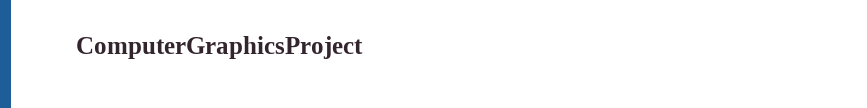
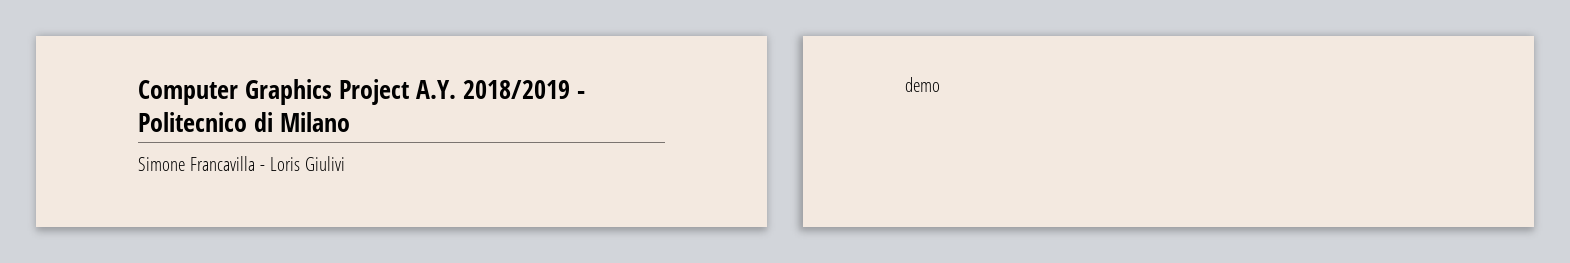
- ComputerGraphicsProject
+ Computer Graphics Project A.Y. 2018/2019 - Politecnico di Milano
+ Simone Francavilla - Loris Giulivi
+ demo

